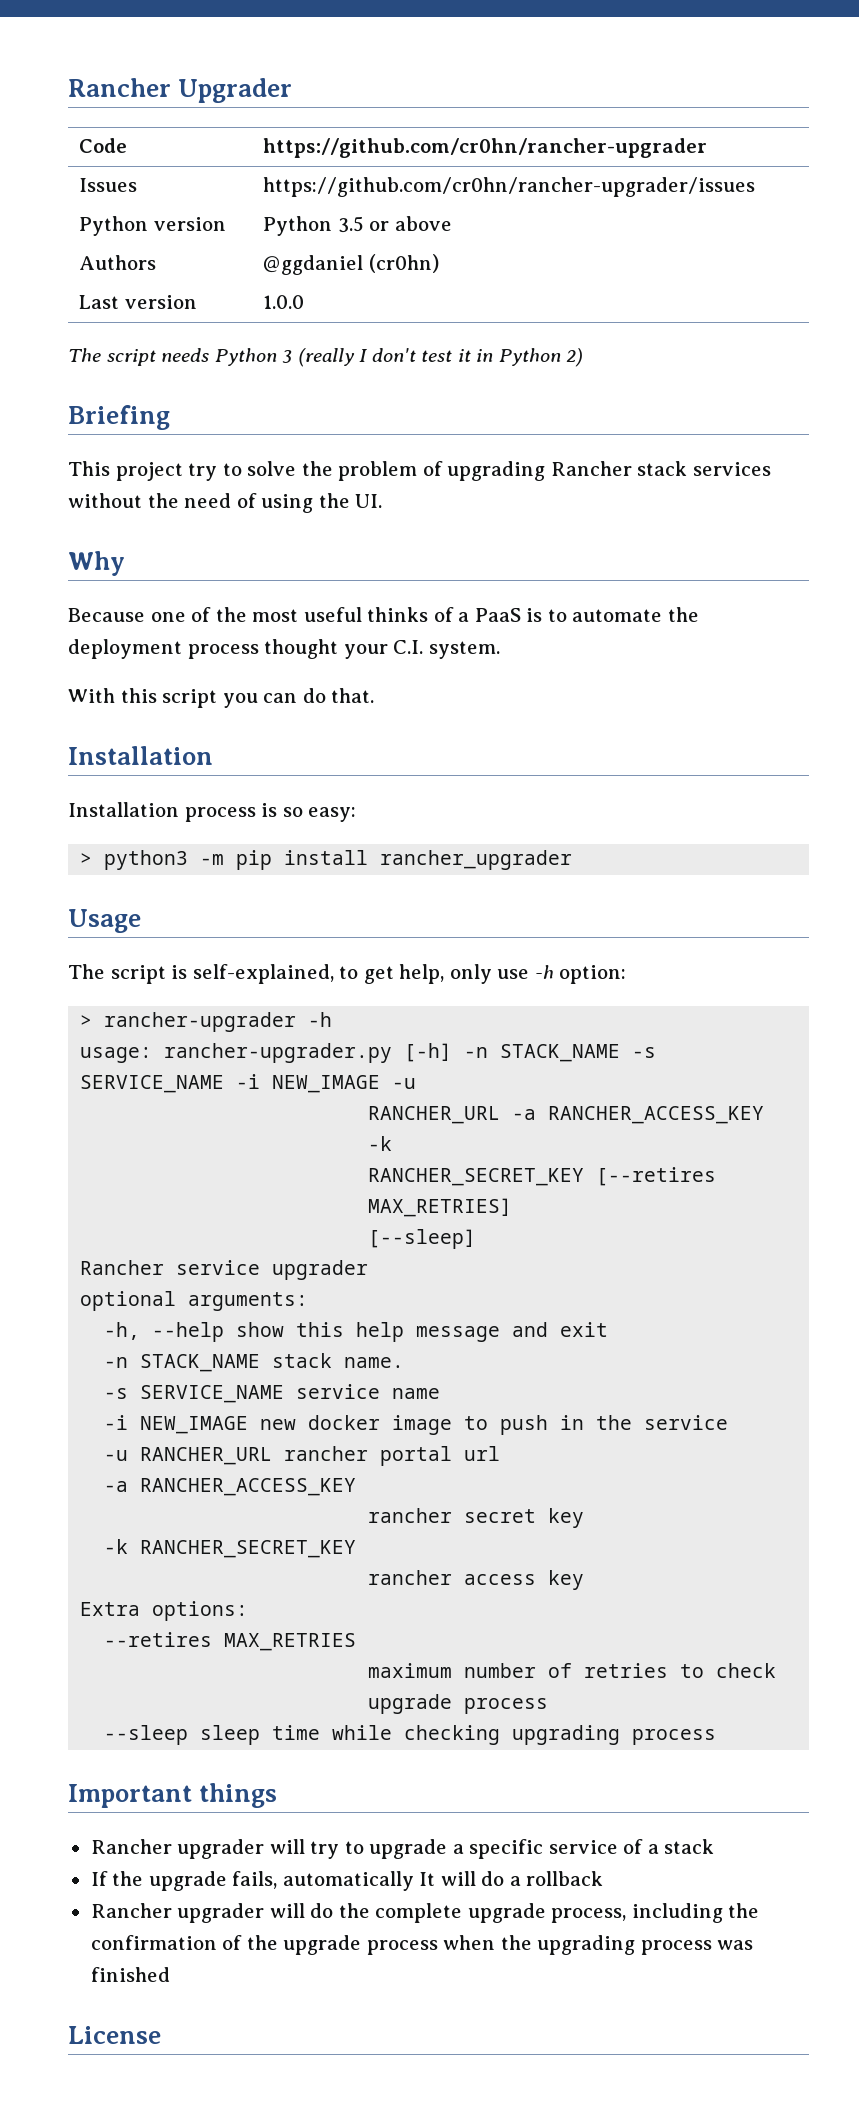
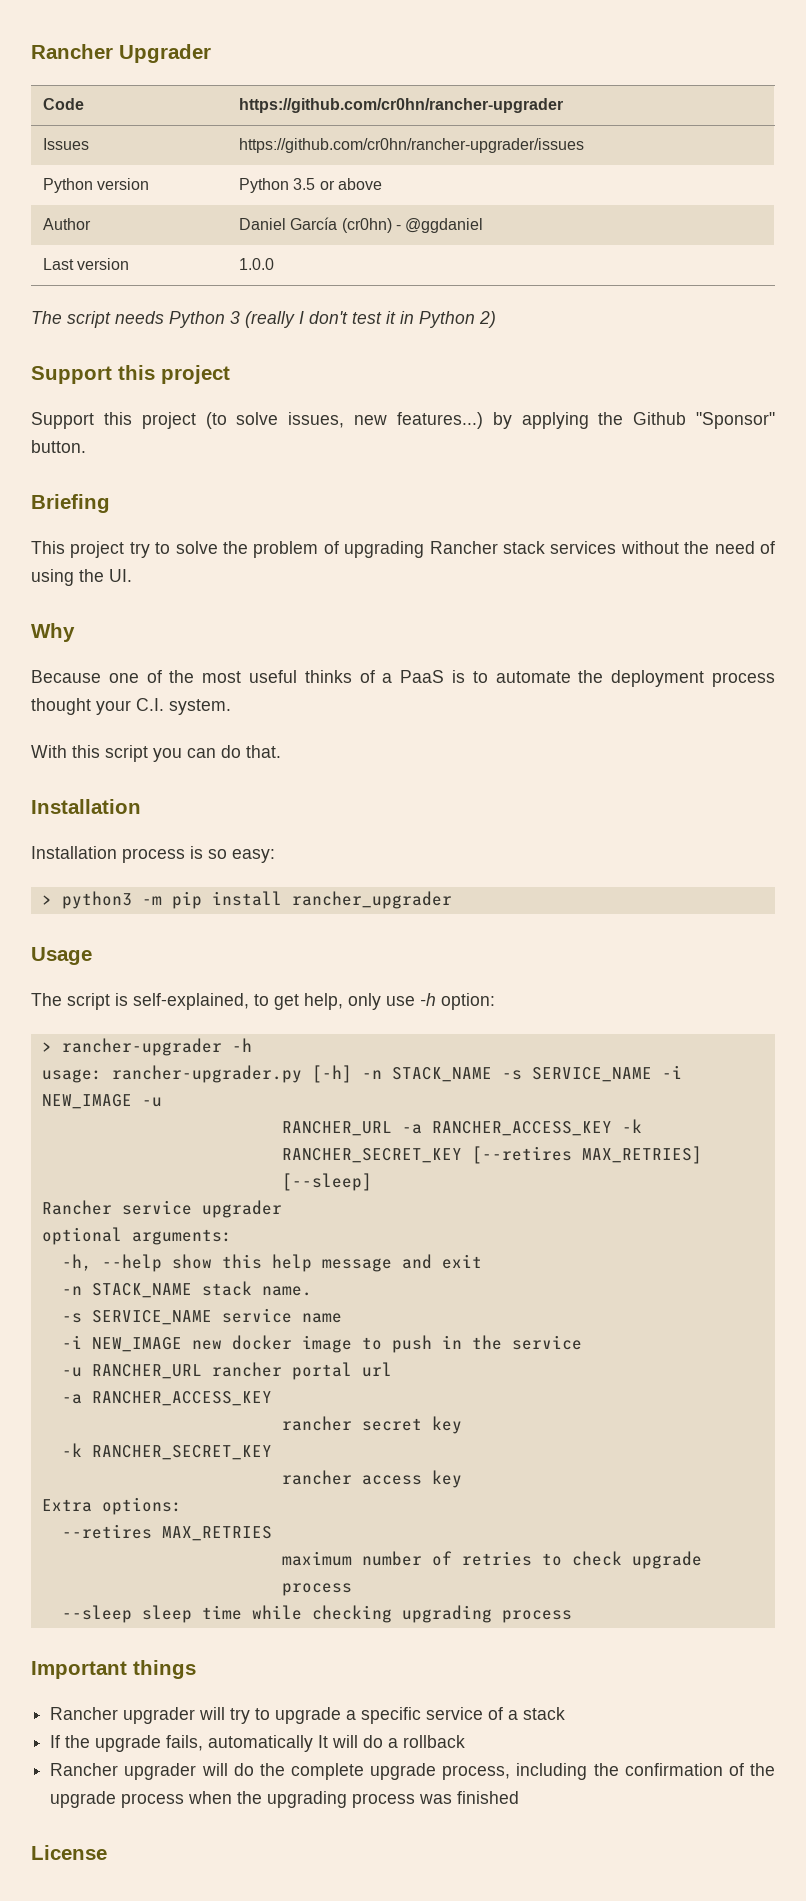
- Authors | @ggdaniel (cr0hn)
+ Author | Daniel García (cr0hn) - @ggdaniel
  The script needs Python 3 (really I don't test it in Python 2)
+ Support this project
+ Support this project (to solve issues, new features...) by applying the Github "Sponsor" button.

